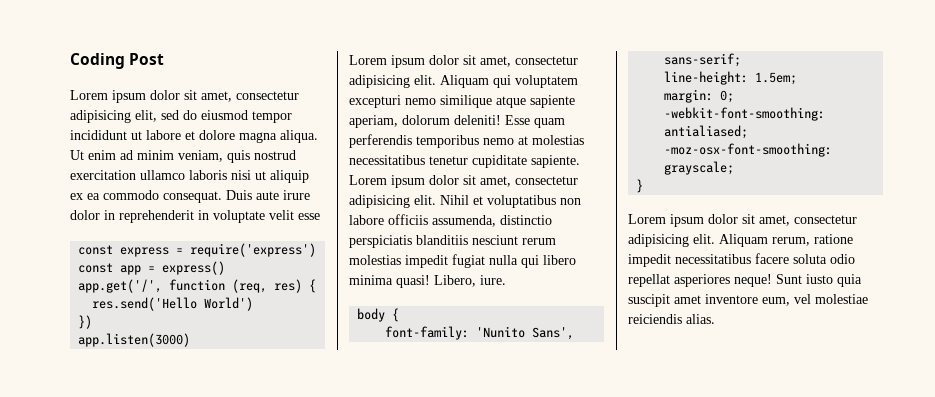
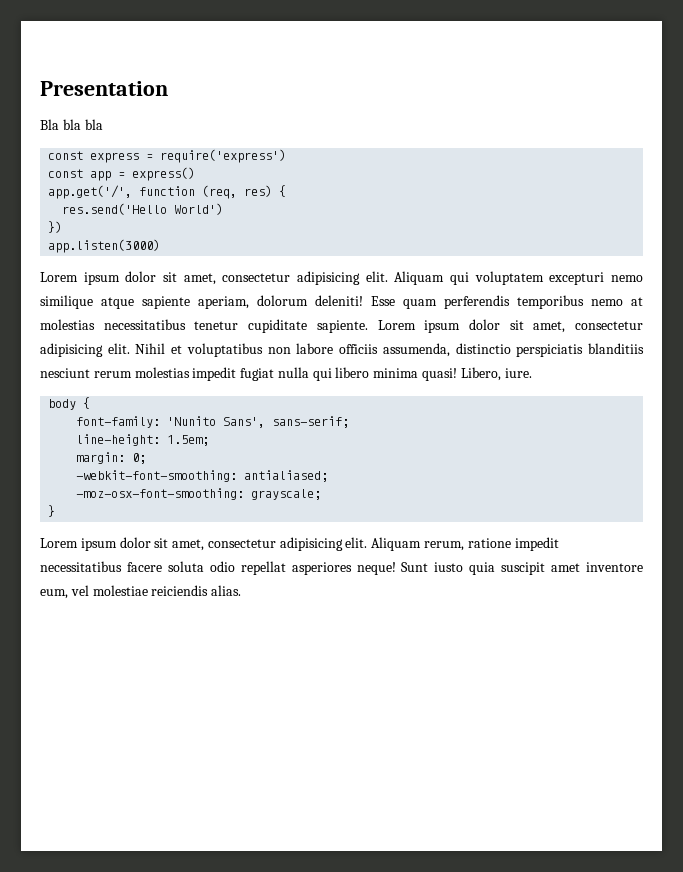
- Coding Post
- Lorem ipsum dolor sit amet, consectetur adipisicing elit, sed do eiusmod tempor incididunt ut labore et dolore magna aliqua. Ut enim ad minim veniam, quis nostrud exercitation ullamco laboris nisi ut aliquip ex ea commodo consequat. Duis aute irure dolor in reprehenderit in voluptate velit esse
+ Presentation
+ Bla bla bla

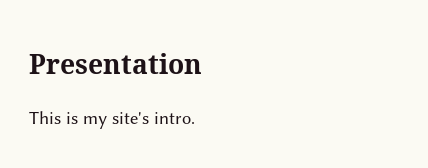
- Bla bla bla
- const express = require('express')
- const app = express()
- app.get('/', function (req, res) {
- res.send('Hello World')
- })
- app.listen(3000)
- Lorem ipsum dolor sit amet, consectetur adipisicing elit. Aliquam qui voluptatem excepturi nemo similique atque sapiente aperiam, dolorum deleniti! Esse quam perferendis temporibus nemo at molestias necessitatibus tenetur cupiditate sapiente. Lorem ipsum dolor sit amet, consectetur adipisicing elit. Nihil et voluptatibus non labore officiis assumenda, distinctio perspiciatis blanditiis nesciunt rerum molestias impedit fugiat nulla qui libero minima quasi! Libero, iure.
- body {
- font-family: 'Nunito Sans', sans-serif;
- line-height: 1.5em;
- margin: 0;
- -webkit-font-smoothing: antialiased;
- -moz-osx-font-smoothing: grayscale;
- }
- Lorem ipsum dolor sit amet, consectetur adipisicing elit. Aliquam rerum, ratione impedit necessitatibus facere soluta odio repellat asperiores neque! Sunt iusto quia suscipit amet inventore eum, vel molestiae reiciendis alias.
+ This is my site's intro.

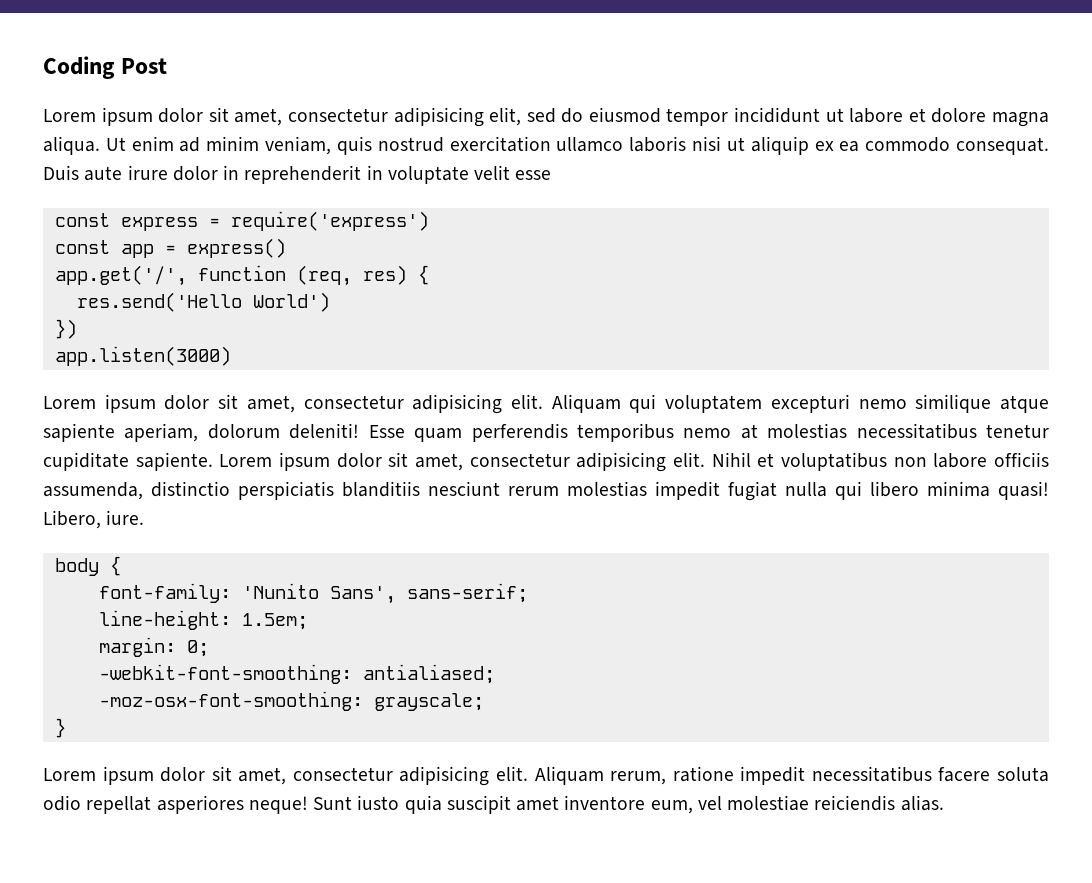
- Presentation
- This is my site's intro.
+ Coding Post
+ Lorem ipsum dolor sit amet, consectetur adipisicing elit, sed do eiusmod tempor incididunt ut labore et dolore magna aliqua. Ut enim ad minim veniam, quis nostrud exercitation ullamco laboris nisi ut aliquip ex ea commodo consequat. Duis aute irure dolor in reprehenderit in voluptate velit esse
+ const express = require('express')
+ const app = express()
+ app.get('/', function (req, res) {
+ res.send('Hello World')
+ })
+ app.listen(3000)
+ Lorem ipsum dolor sit amet, consectetur adipisicing elit. Aliquam qui voluptatem excepturi nemo similique atque sapiente aperiam, dolorum deleniti! Esse quam perferendis temporibus nemo at molestias necessitatibus tenetur cupiditate sapiente. Lorem ipsum dolor sit amet, consectetur adipisicing elit. Nihil et voluptatibus non labore officiis assumenda, distinctio perspiciatis blanditiis nesciunt rerum molestias impedit fugiat nulla qui libero minima quasi! Libero, iure.
+ body {
+ font-family: 'Nunito Sans', sans-serif;
+ line-height: 1.5em;
+ margin: 0;
+ -webkit-font-smoothing: antialiased;
+ -moz-osx-font-smoothing: grayscale;
+ }
+ Lorem ipsum dolor sit amet, consectetur adipisicing elit. Aliquam rerum, ratione impedit necessitatibus facere soluta odio repellat asperiores neque! Sunt iusto quia suscipit amet inventore eum, vel molestiae reiciendis alias.

